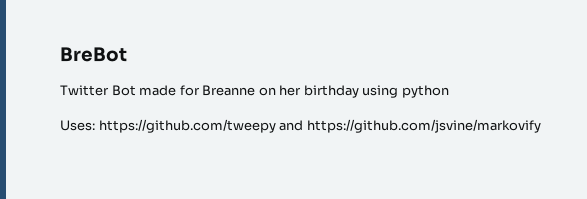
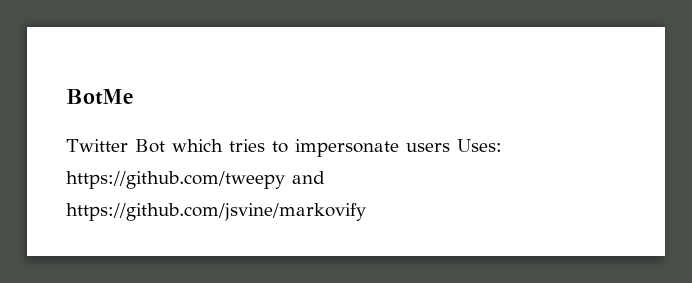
- BreBot
+ BotMe
- Twitter Bot made for Breanne on her birthday using python
- Uses: https://github.com/tweepy and https://github.com/jsvine/markovify
+ Twitter Bot which tries to impersonate users Uses: https://github.com/tweepy and https://github.com/jsvine/markovify

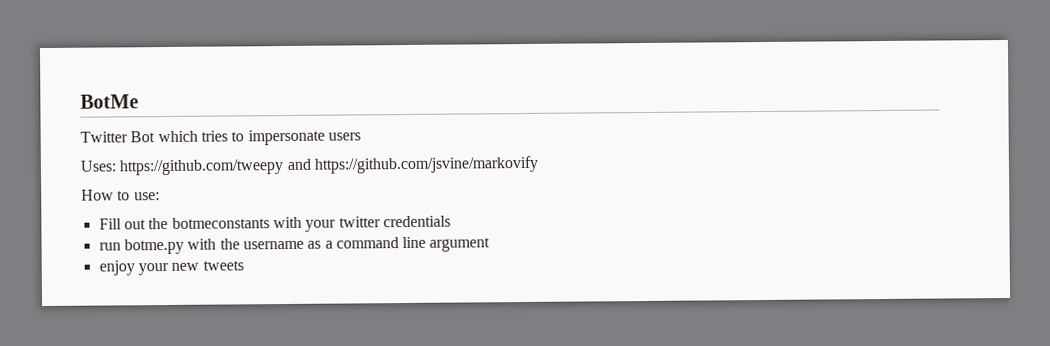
- Twitter Bot which tries to impersonate users Uses: https://github.com/tweepy and https://github.com/jsvine/markovify
+ Twitter Bot which tries to impersonate users
+ Uses: https://github.com/tweepy and https://github.com/jsvine/markovify
+ How to use:
+ Fill out the botmeconstants with your twitter credentials
+ run botme.py with the username as a command line argument
+ enjoy your new tweets

